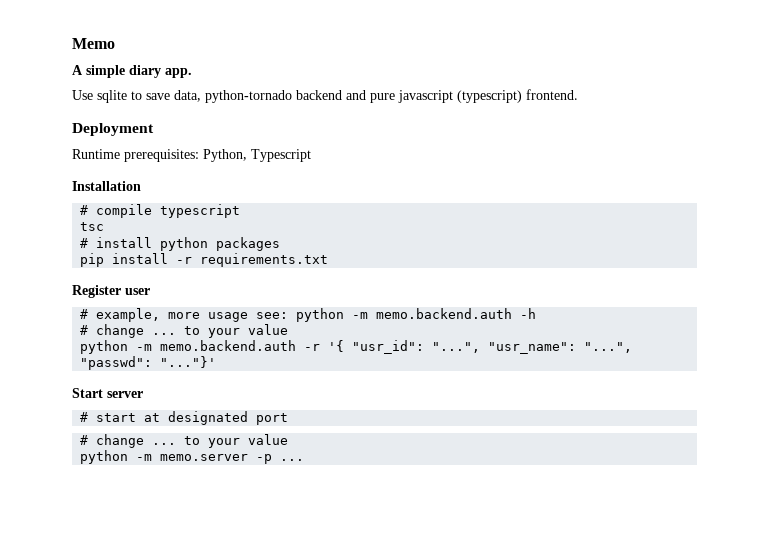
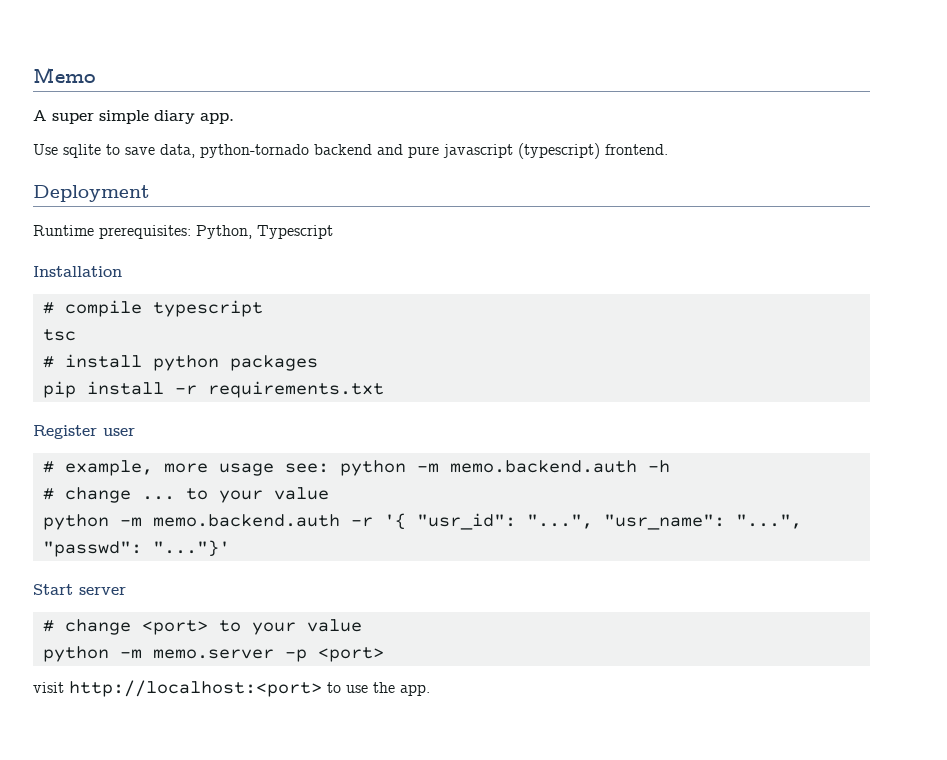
- A simple diary app.
+ A super simple diary app.
- # start at designated port
- # change ... to your value
+ # change <port> to your value
- python -m memo.server -p ...
+ python -m memo.server -p <port>
+ visit http://localhost:<port> to use the app.

